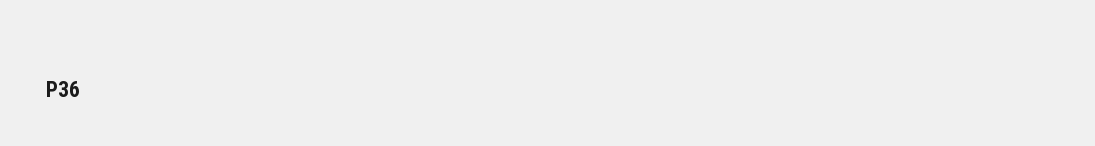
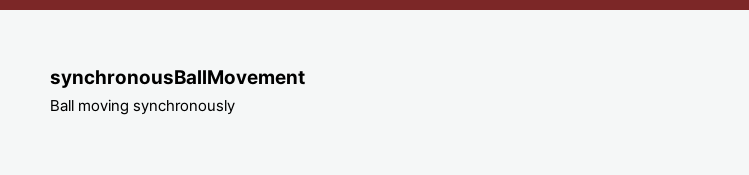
- P36
+ synchronousBallMovement
+ Ball moving synchronously

